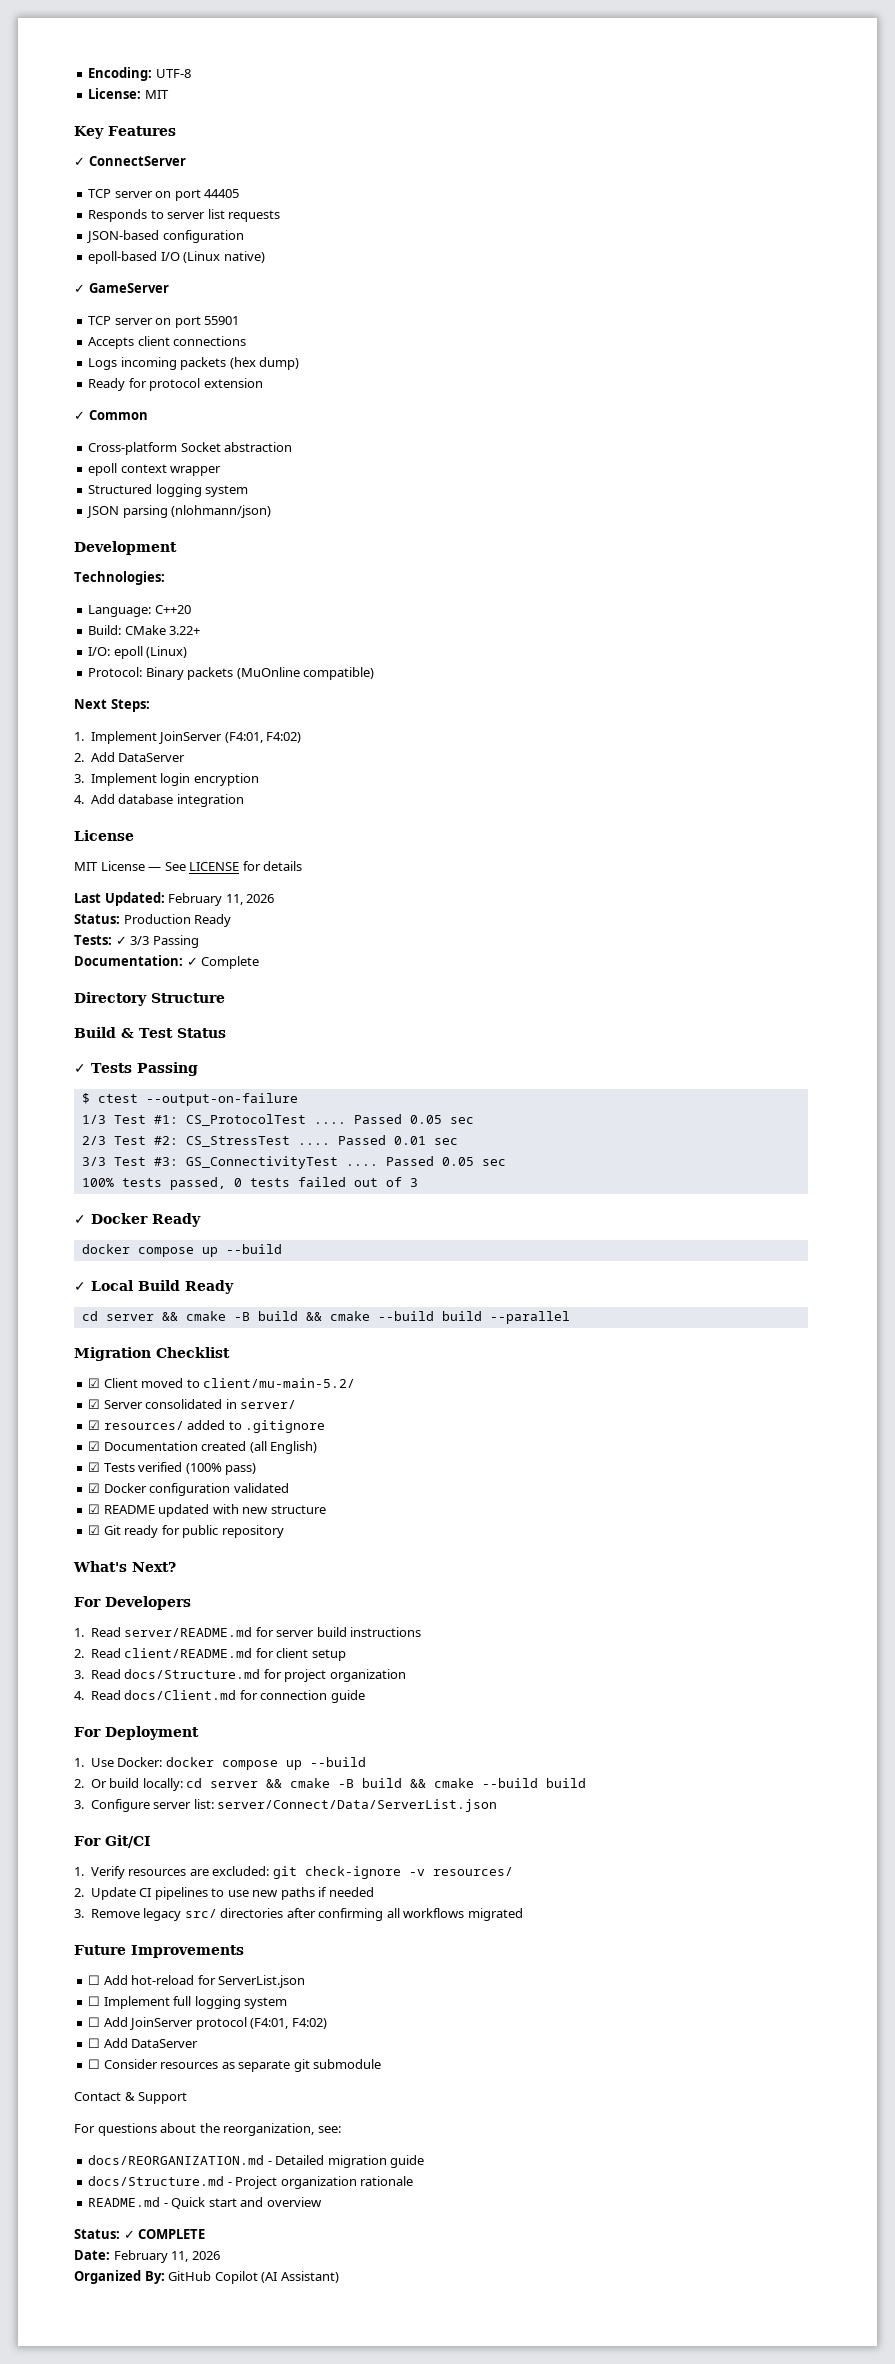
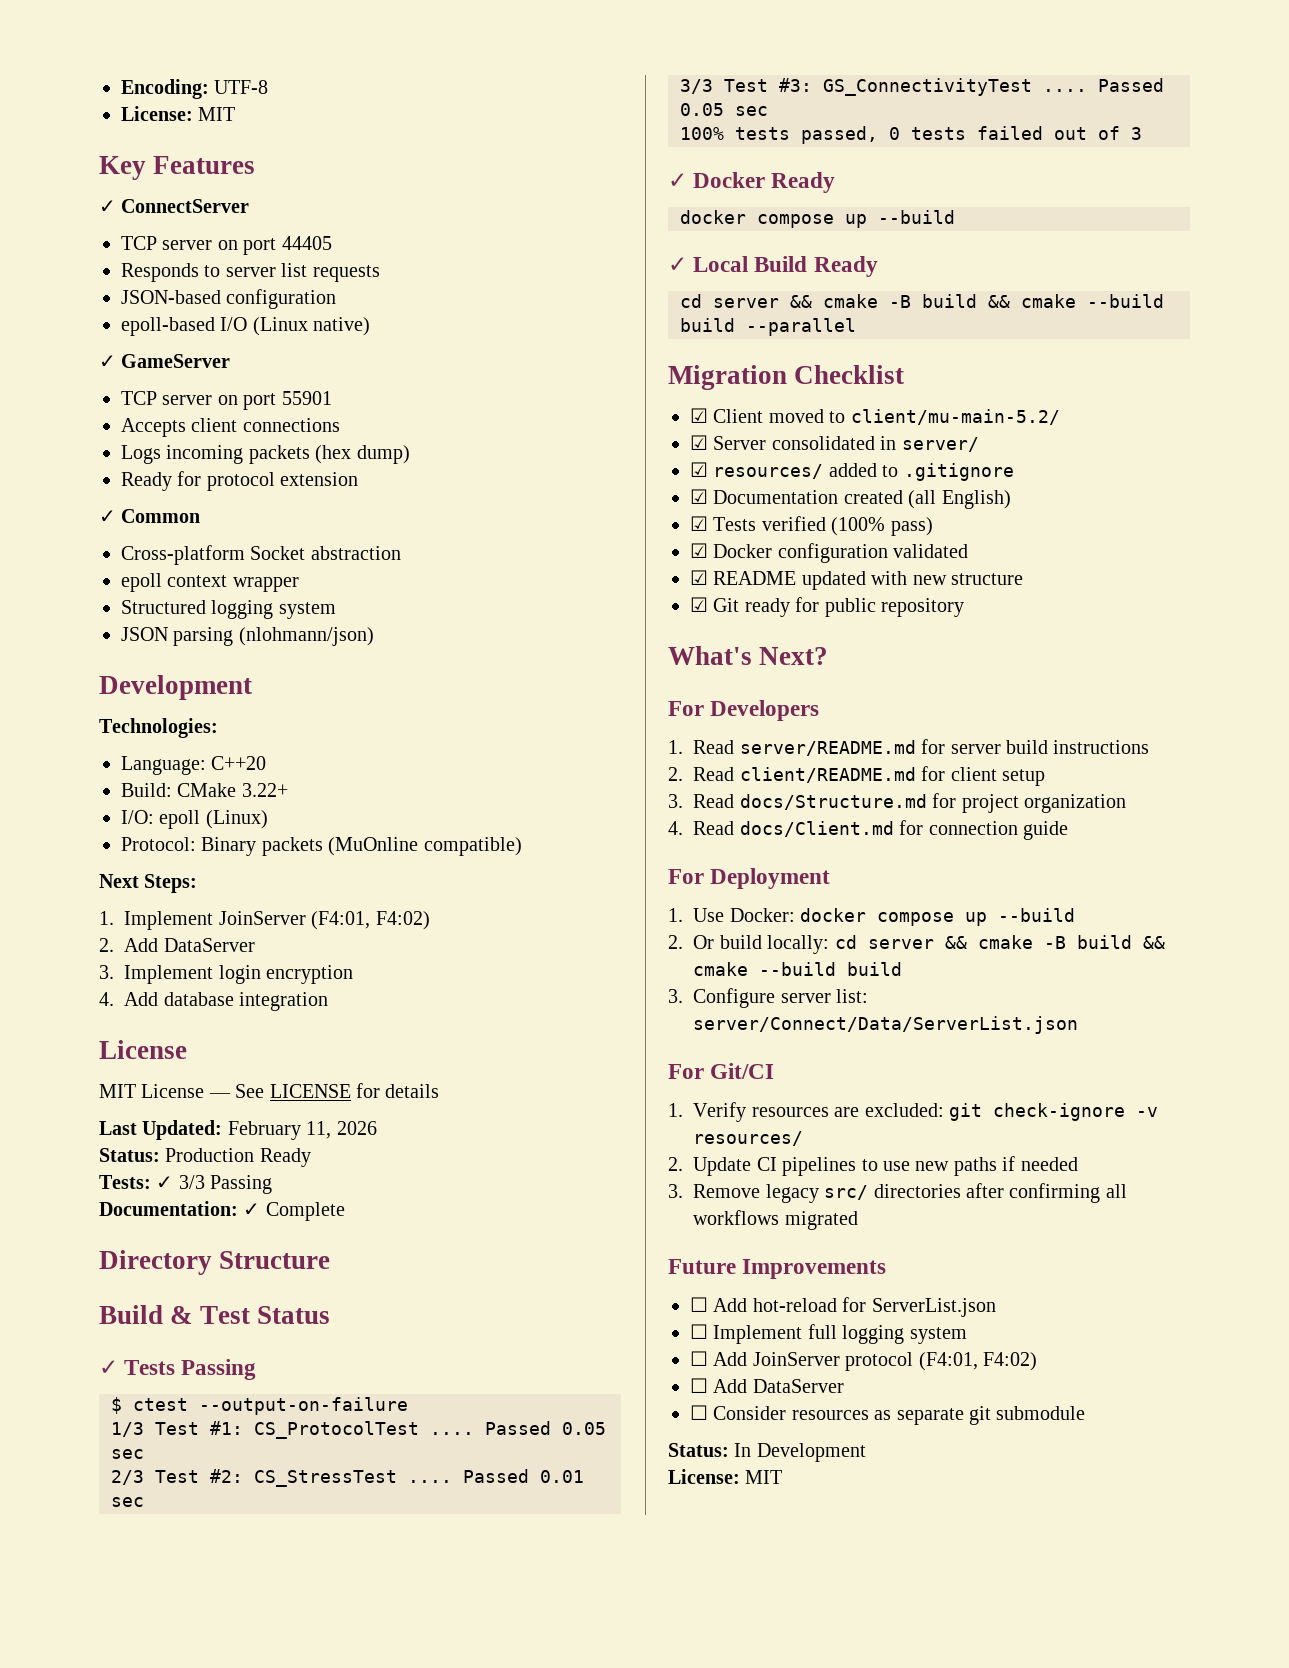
- Contact & Support
- For questions about the reorganization, see:
- docs/REORGANIZATION.md - Detailed migration guide
- docs/Structure.md - Project organization rationale
- README.md - Quick start and overview
- Status: ✓ COMPLETE
- Date: February 11, 2026
- Organized By: GitHub Copilot (AI Assistant)
+ Status: In Development
+ License: MIT

